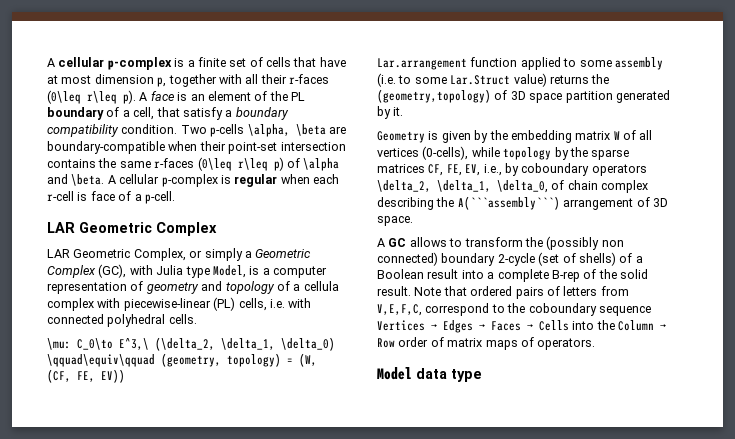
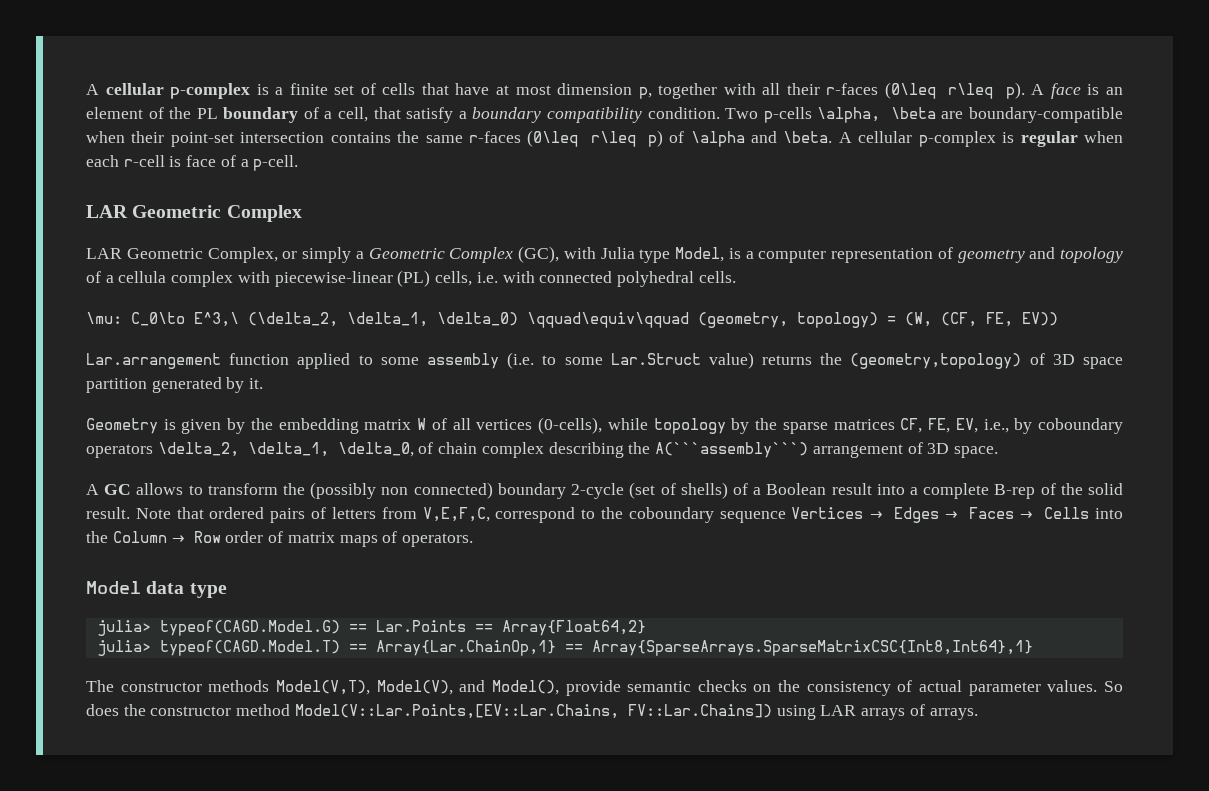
+ julia> typeof(CAGD.Model.G) == Lar.Points == Array{Float64,2}
+ julia> typeof(CAGD.Model.T) == Array{Lar.ChainOp,1} == Array{SparseArrays.SparseMatrixCSC{Int8,Int64},1}
+ The constructor methods Model(V,T), Model(V), and Model(), provide semantic checks on the consistency of actual parameter values. So does the constructor method Model(V::Lar.Points,[EV::Lar.Chains, FV::Lar.Chains]) using LAR arrays of arrays.

